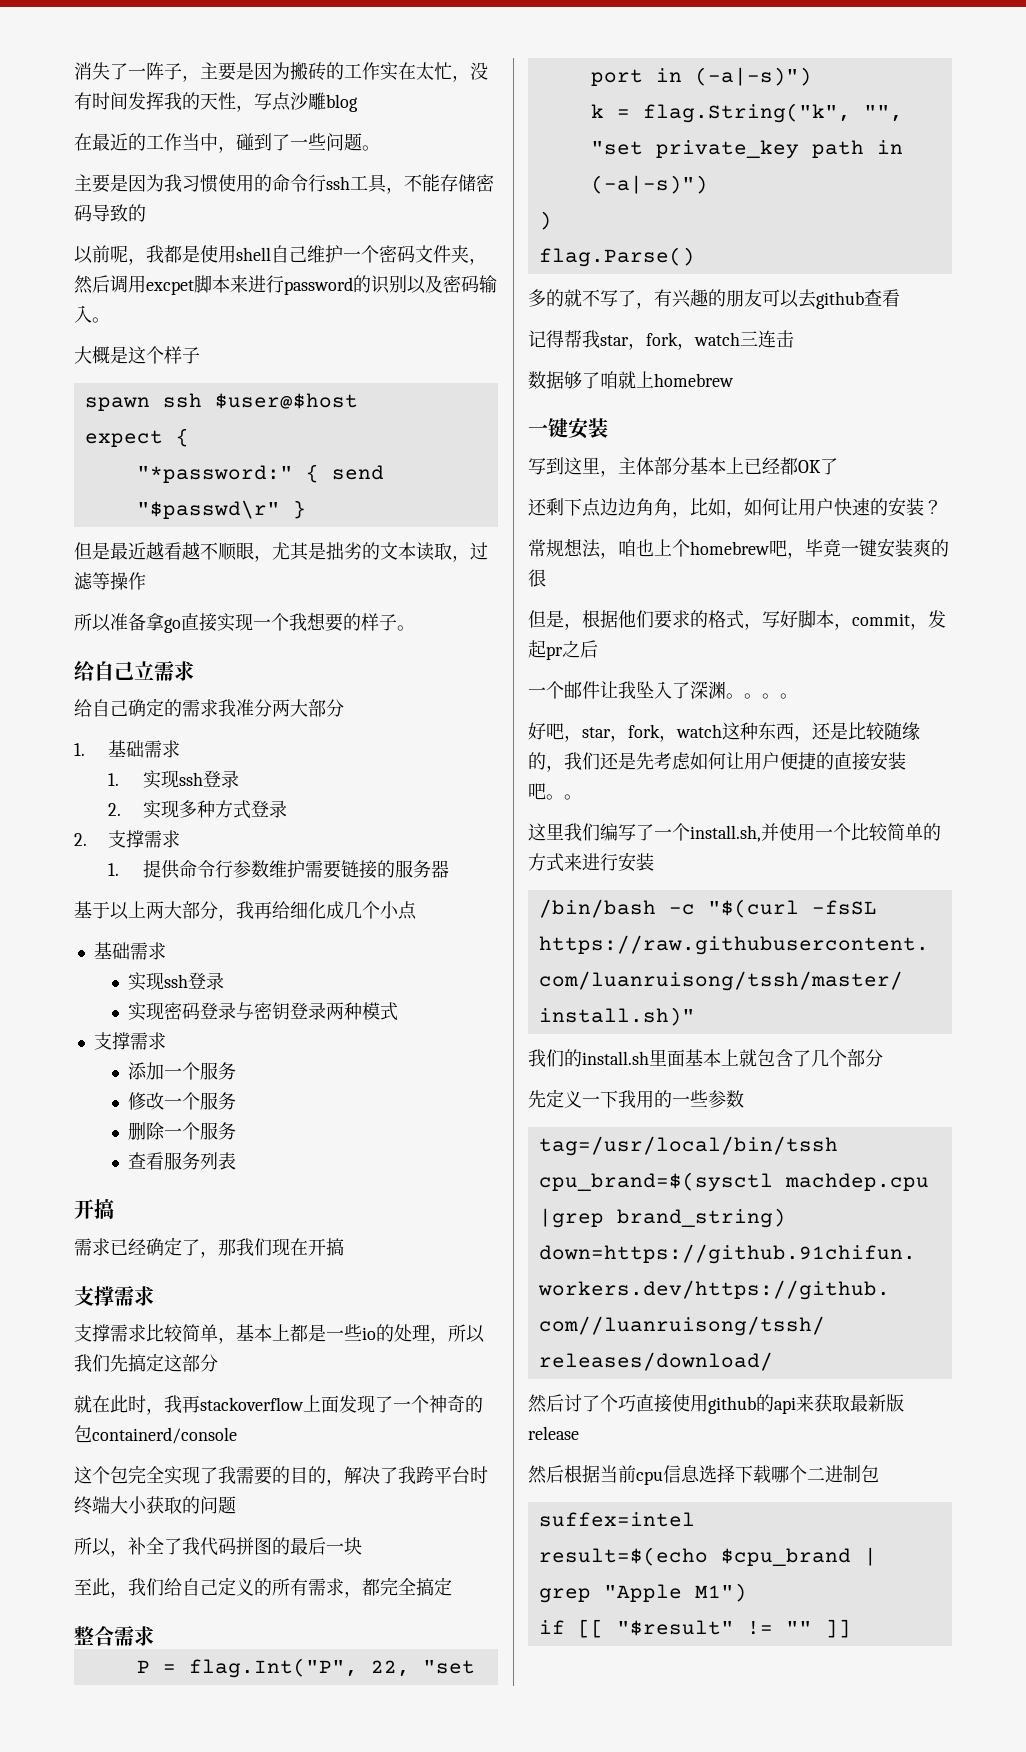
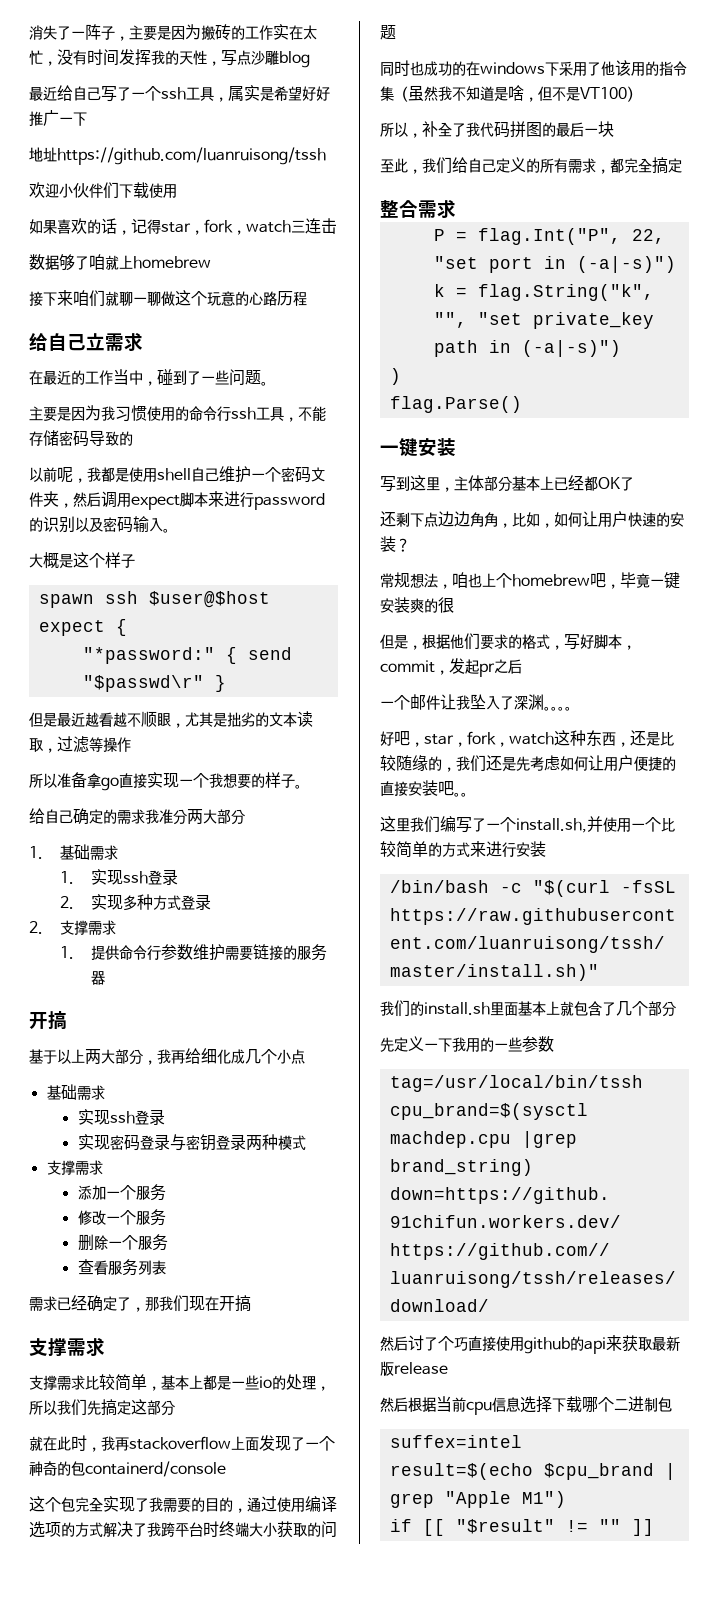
+ 最近给自己写了一个ssh工具，属实是希望好好推广一下
+ 地址https://github.com/luanruisong/tssh
+ 欢迎小伙伴们下载使用
+ 如果喜欢的话，记得star，fork，watch三连击
+ 数据够了咱就上homebrew
+ 接下来咱们就聊一聊做这个玩意的心路历程
+ 给自己立需求
- 以前呢，我都是使用shell自己维护一个密码文件夹，然后调用excpet脚本来进行password的识别以及密码输入。
+ 以前呢，我都是使用shell自己维护一个密码文件夹，然后调用expect脚本来进行password的识别以及密码输入。
- 给自己立需求
  1.提供命令行参数维护需要链接的服务器
+ 开搞
  查看服务列表
- 开搞
- 这个包完全实现了我需要的目的，解决了我跨平台时终端大小获取的问题
+ 这个包完全实现了我需要的目的，通过使用编译选项的方式解决了我跨平台时终端大小获取的问题
+ 同时也成功的在windows下采用了他该用的指令集（虽然我不知道是啥，但不是VT100）
- 多的就不写了，有兴趣的朋友可以去github查看
- 记得帮我star，fork，watch三连击
- 数据够了咱就上homebrew

